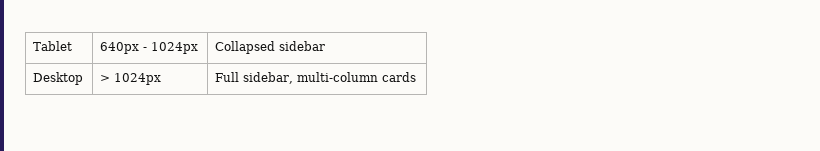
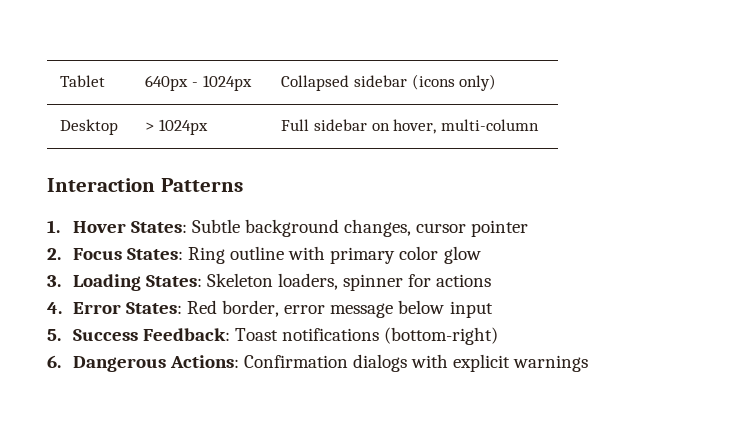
- Tablet | 640px - 1024px | Collapsed sidebar
+ Tablet | 640px - 1024px | Collapsed sidebar (icons only)
- Desktop | > 1024px | Full sidebar, multi-column cards
+ Desktop | > 1024px | Full sidebar on hover, multi-column
+ Interaction Patterns
+ 1. Hover States: Subtle background changes, cursor pointer
+ 2. Focus States: Ring outline with primary color glow
+ 3. Loading States: Skeleton loaders, spinner for actions
+ 4. Error States: Red border, error message below input
+ 5. Success Feedback: Toast notifications (bottom-right)
+ 6. Dangerous Actions: Confirmation dialogs with explicit warnings

